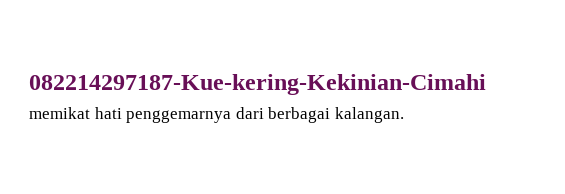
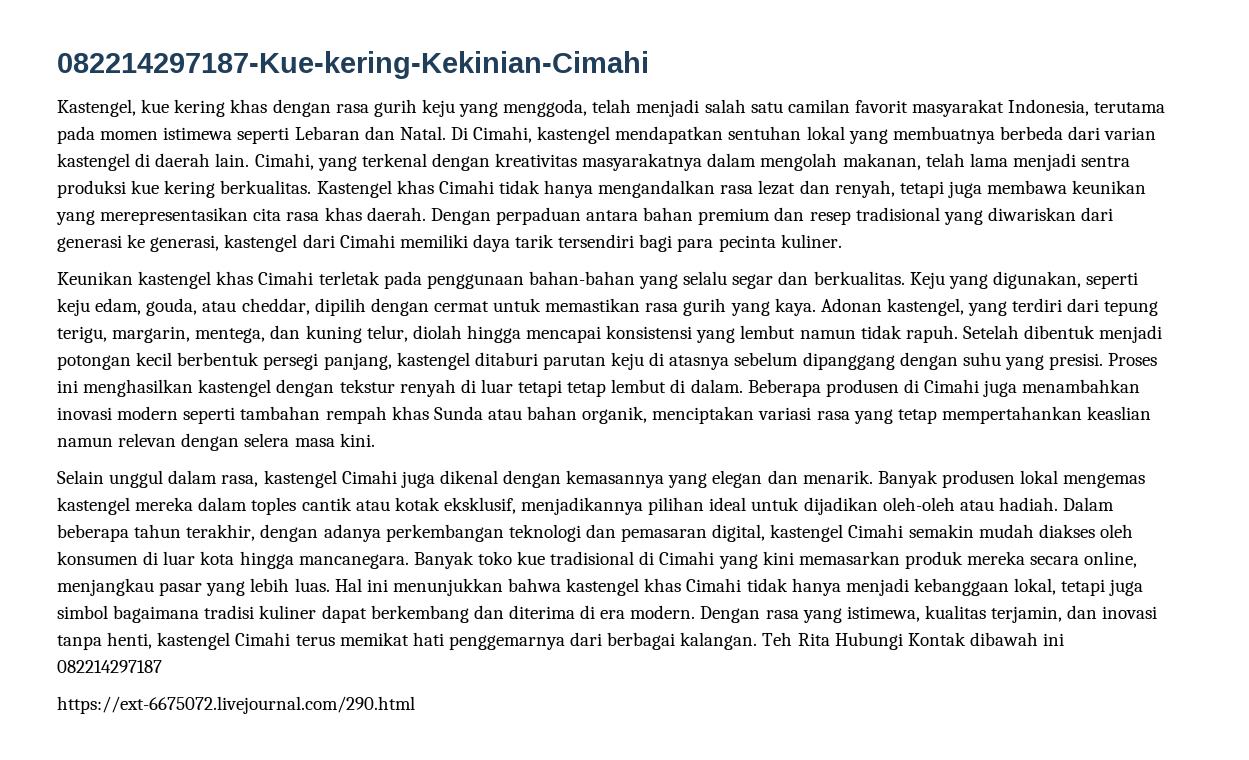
- memikat hati penggemarnya dari berbagai kalangan.
+ Kastengel, kue kering khas dengan rasa gurih keju yang menggoda, telah menjadi salah satu camilan favorit masyarakat Indonesia, terutama pada momen istimewa seperti Lebaran dan Natal. Di Cimahi, kastengel mendapatkan sentuhan lokal yang membuatnya berbeda dari varian kastengel di daerah lain. Cimahi, yang terkenal dengan kreativitas masyarakatnya dalam mengolah makanan, telah lama menjadi sentra produksi kue kering berkualitas. Kastengel khas Cimahi tidak hanya mengandalkan rasa lezat dan renyah, tetapi juga membawa keunikan yang merepresentasikan cita rasa khas daerah. Dengan perpaduan antara bahan premium dan resep tradisional yang diwariskan dari generasi ke generasi, kastengel dari Cimahi memiliki daya tarik tersendiri bagi para pecinta kuliner.
+ Keunikan kastengel khas Cimahi terletak pada penggunaan bahan-bahan yang selalu segar dan berkualitas. Keju yang digunakan, seperti keju edam, gouda, atau cheddar, dipilih dengan cermat untuk memastikan rasa gurih yang kaya. Adonan kastengel, yang terdiri dari tepung terigu, margarin, mentega, dan kuning telur, diolah hingga mencapai konsistensi yang lembut namun tidak rapuh. Setelah dibentuk menjadi potongan kecil berbentuk persegi panjang, kastengel ditaburi parutan keju di atasnya sebelum dipanggang dengan suhu yang presisi. Proses ini menghasilkan kastengel dengan tekstur renyah di luar tetapi tetap lembut di dalam. Beberapa produsen di Cimahi juga menambahkan inovasi modern seperti tambahan rempah khas Sunda atau bahan organik, menciptakan variasi rasa yang tetap mempertahankan keaslian namun relevan dengan selera masa kini.
+ Selain unggul dalam rasa, kastengel Cimahi juga dikenal dengan kemasannya yang elegan dan menarik. Banyak produsen lokal mengemas kastengel mereka dalam toples cantik atau kotak eksklusif, menjadikannya pilihan ideal untuk dijadikan oleh-oleh atau hadiah. Dalam beberapa tahun terakhir, dengan adanya perkembangan teknologi dan pemasaran digital, kastengel Cimahi semakin mudah diakses oleh konsumen di luar kota hingga mancanegara. Banyak toko kue tradisional di Cimahi yang kini memasarkan produk mereka secara online, menjangkau pasar yang lebih luas. Hal ini menunjukkan bahwa kastengel khas Cimahi tidak hanya menjadi kebanggaan lokal, tetapi juga simbol bagaimana tradisi kuliner dapat berkembang dan diterima di era modern. Dengan rasa yang istimewa, kualitas terjamin, dan inovasi tanpa henti, kastengel Cimahi terus memikat hati penggemarnya dari berbagai kalangan.
+ Teh Rita Hubungi Kontak dibawah ini 082214297187
+ https://ext-6675072.livejournal.com/290.html

